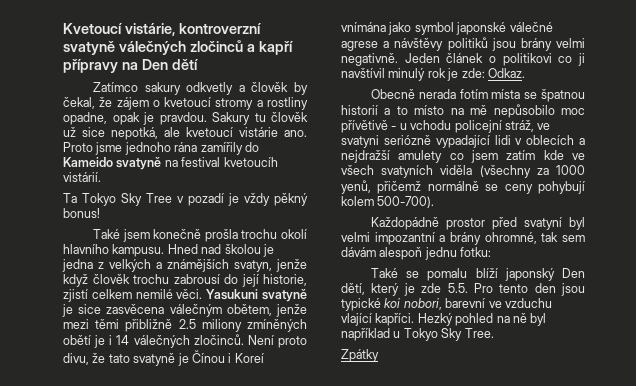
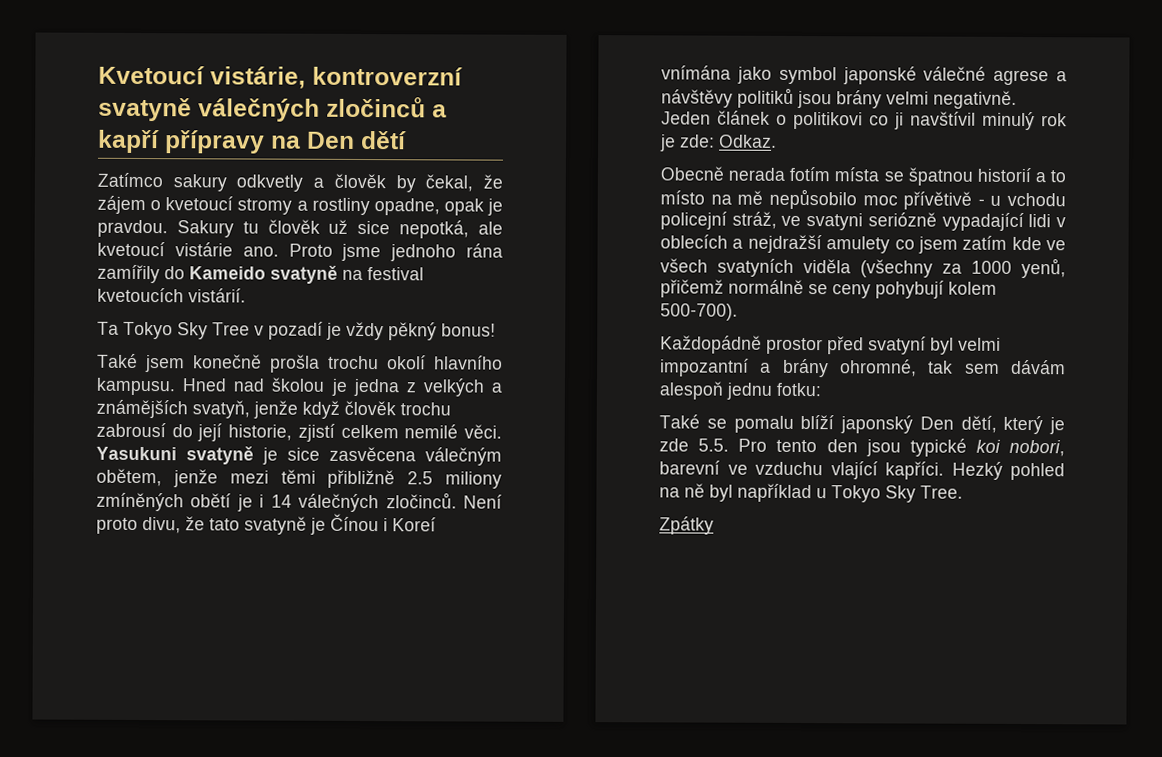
- Proto jsme jednoho rána zamířily do Kameido svatyně na festival kvetoucíh vistárií.
+ Proto jsme jednoho rána zamířily do Kameido svatyně na festival kvetoucích vistárií.
- Hned nad školou je jedna z velkých a známějších svatyn, jenže když člověk trochu zabrousí do její historie, zjistí celkem nemilé věci.
+ Hned nad školou je jedna z velkých a známějších svatyň, jenže když člověk trochu zabrousí do její historie, zjistí celkem nemilé věci.

